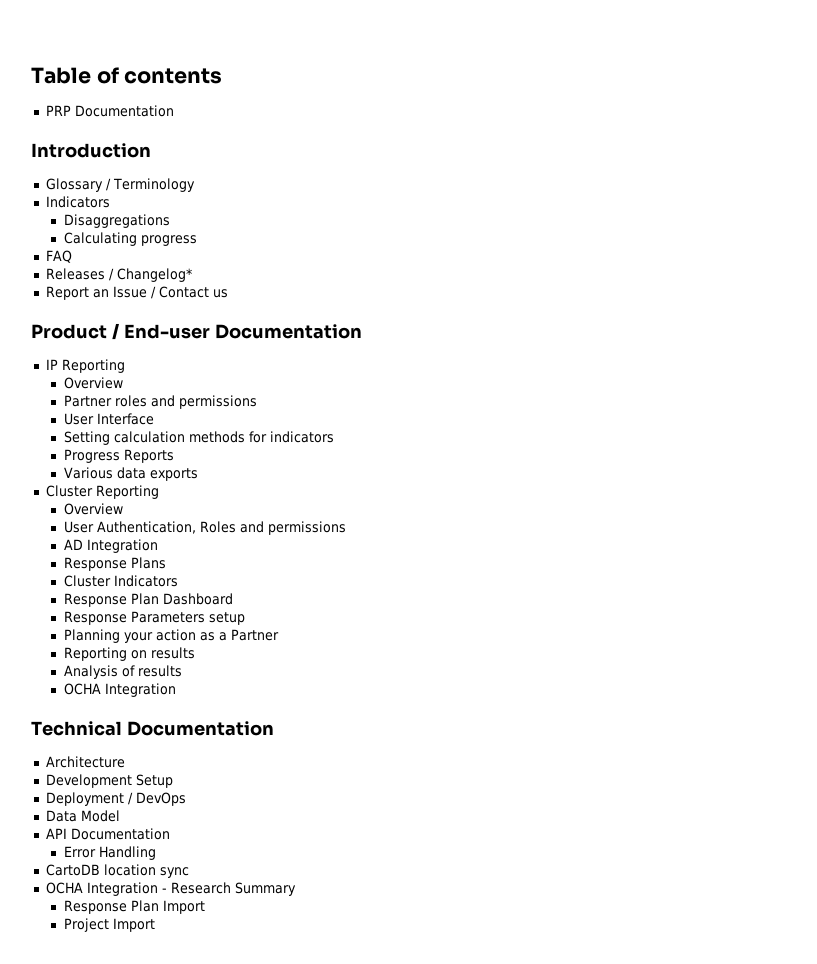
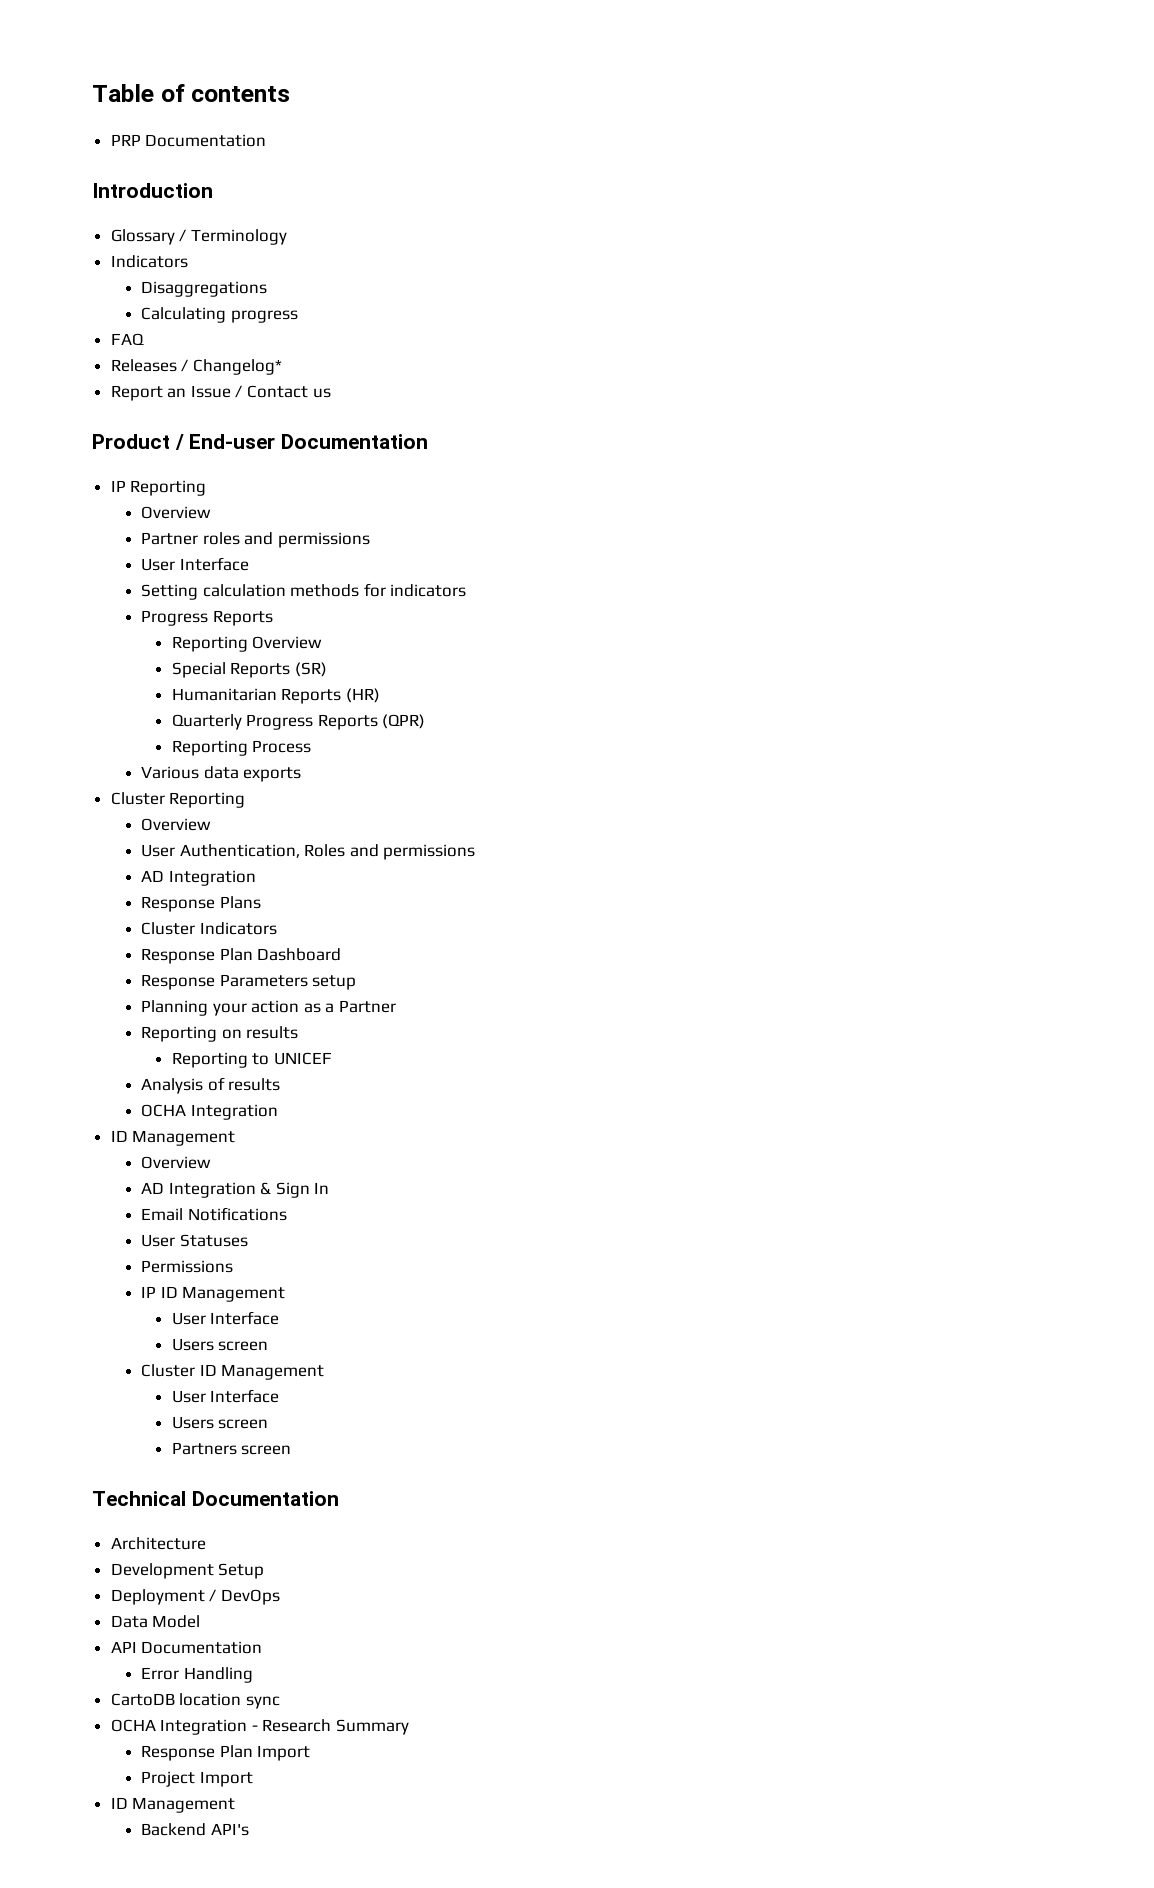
+ Reporting Overview
+ Special Reports (SR)
+ Humanitarian Reports (HR)
+ Quarterly Progress Reports (QPR)
+ Reporting Process
+ Reporting to UNICEF
  Analysis of results
  OCHA Integration
+ ID Management
+ Overview
+ AD Integration & Sign In
+ Email Notifications
+ User Statuses
+ Permissions
+ IP ID Management
+ User Interface
+ Users screen
+ Cluster ID Management
+ User Interface
+ Users screen
+ Partners screen
  Project Import
+ ID Management
+ Backend API's

